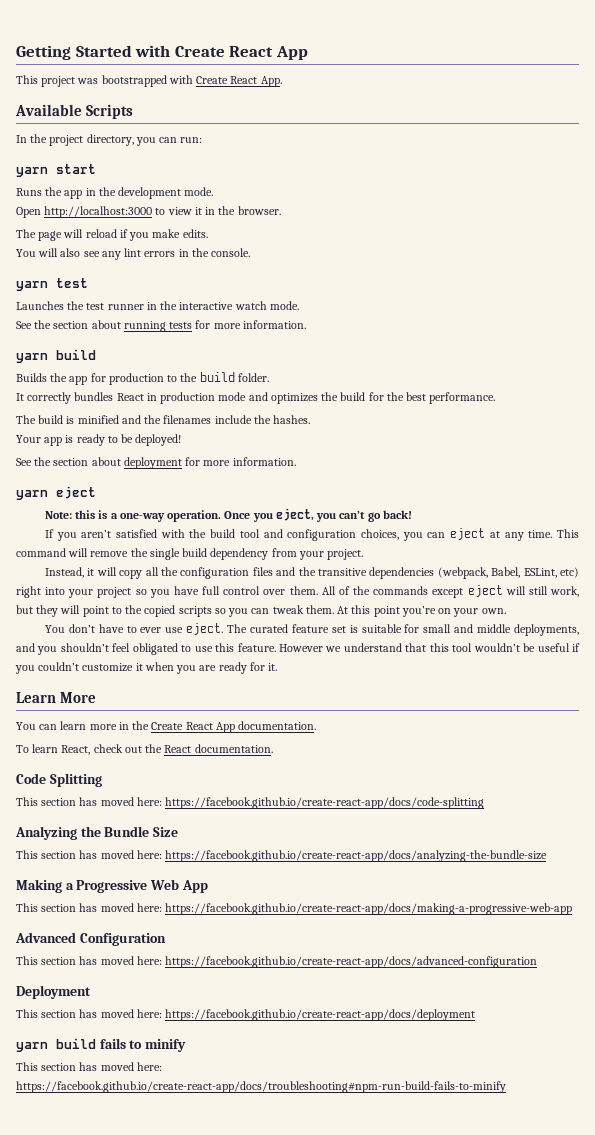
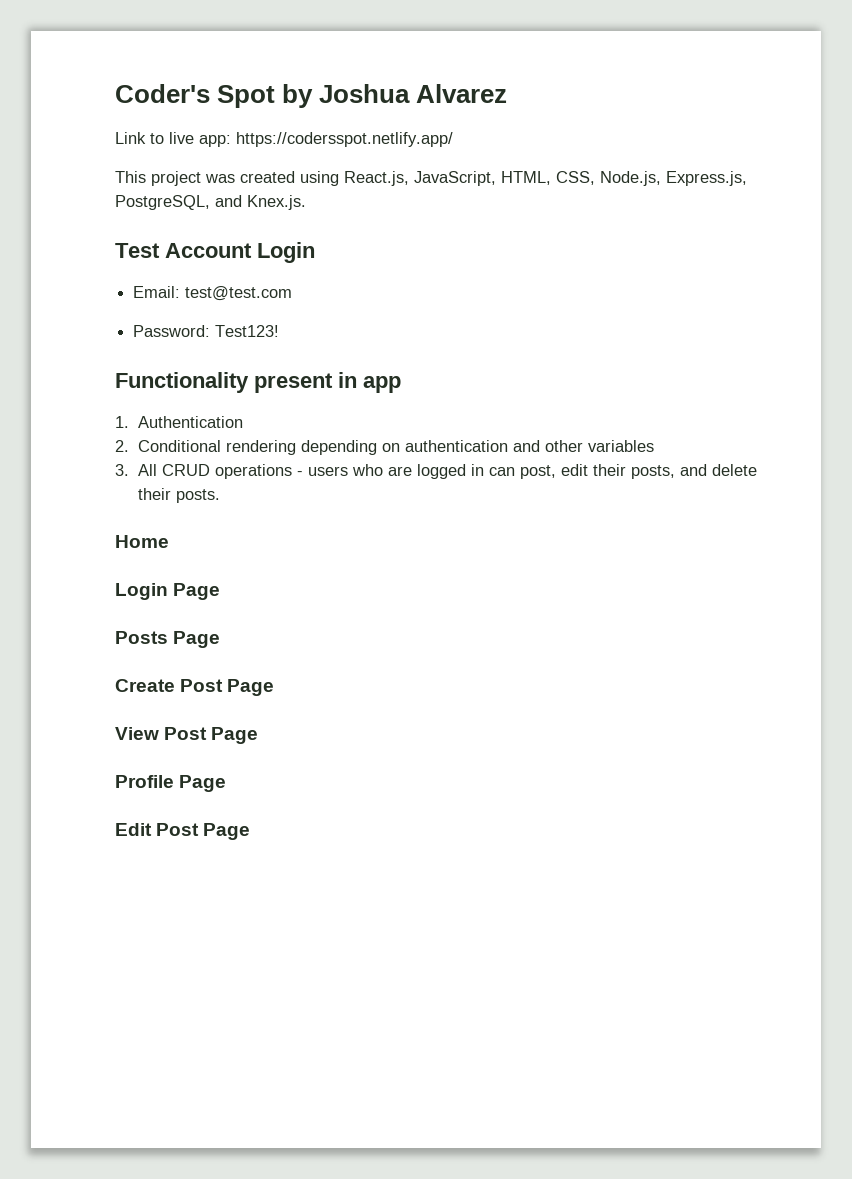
- Getting Started with Create React App
- This project was bootstrapped with Create React App.
- Available Scripts
- In the project directory, you can run:
- yarn start
- Runs the app in the development mode.
- Open http://localhost:3000 to view it in the browser.
- The page will reload if you make edits.
- You will also see any lint errors in the console.
- yarn test
- Launches the test runner in the interactive watch mode.
- See the section about running tests for more information.
- yarn build
- Builds the app for production to the build folder.
- It correctly bundles React in production mode and optimizes the build for the best performance.
- The build is minified and the filenames include the hashes.
- Your app is ready to be deployed!
- See the section about deployment for more information.
- yarn eject
- Note: this is a one-way operation. Once you eject, you can’t go back!
- If you aren’t satisfied with the build tool and configuration choices, you can eject at any time. This command will remove the single build dependency from your project.
- Instead, it will copy all the configuration files and the transitive dependencies (webpack, Babel, ESLint, etc) right into your project so you have full control over them. All of the commands except eject will still work, but they will point to the copied scripts so you can tweak them. At this point you’re on your own.
- You don’t have to ever use eject. The curated feature set is suitable for small and middle deployments, and you shouldn’t feel obligated to use this feature. However we understand that this tool wouldn’t be useful if you couldn’t customize it when you are ready for it.
- Learn More
- You can learn more in the Create React App documentation.
- To learn React, check out the React documentation.
- Code Splitting
- This section has moved here: https://facebook.github.io/create-react-app/docs/code-splitting
- Analyzing the Bundle Size
- This section has moved here: https://facebook.github.io/create-react-app/docs/analyzing-the-bundle-size
- Making a Progressive Web App
- This section has moved here: https://facebook.github.io/create-react-app/docs/making-a-progressive-web-app
- Advanced Configuration
- This section has moved here: https://facebook.github.io/create-react-app/docs/advanced-configuration
- Deployment
- This section has moved here: https://facebook.github.io/create-react-app/docs/deployment
- yarn build fails to minify
- This section has moved here: https://facebook.github.io/create-react-app/docs/troubleshooting#npm-run-build-fails-to-minify
+ Coder's Spot by Joshua Alvarez
+ Link to live app: https://codersspot.netlify.app/
+ This project was created using React.js, JavaScript, HTML, CSS, Node.js, Express.js, PostgreSQL, and Knex.js.
+ Test Account Login
+ Email: test@test.com
+ Password: Test123!
+ Functionality present in app
+ 1. Authentication
+ 2. Conditional rendering depending on authentication and other variables
+ 3. All CRUD operations - users who are logged in can post, edit their posts, and delete their posts.
+ Home
+ Login Page
+ Posts Page
+ Create Post Page
+ View Post Page
+ Profile Page
+ Edit Post Page

